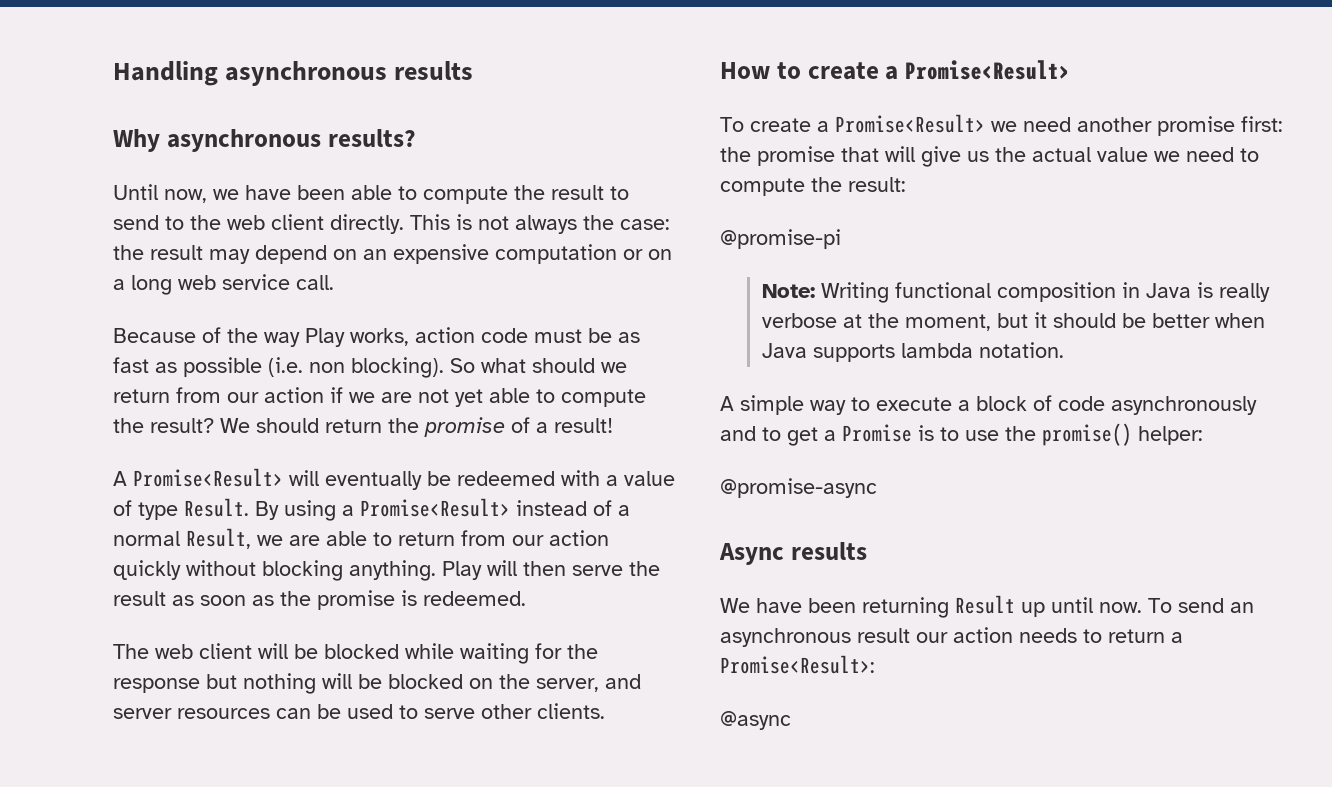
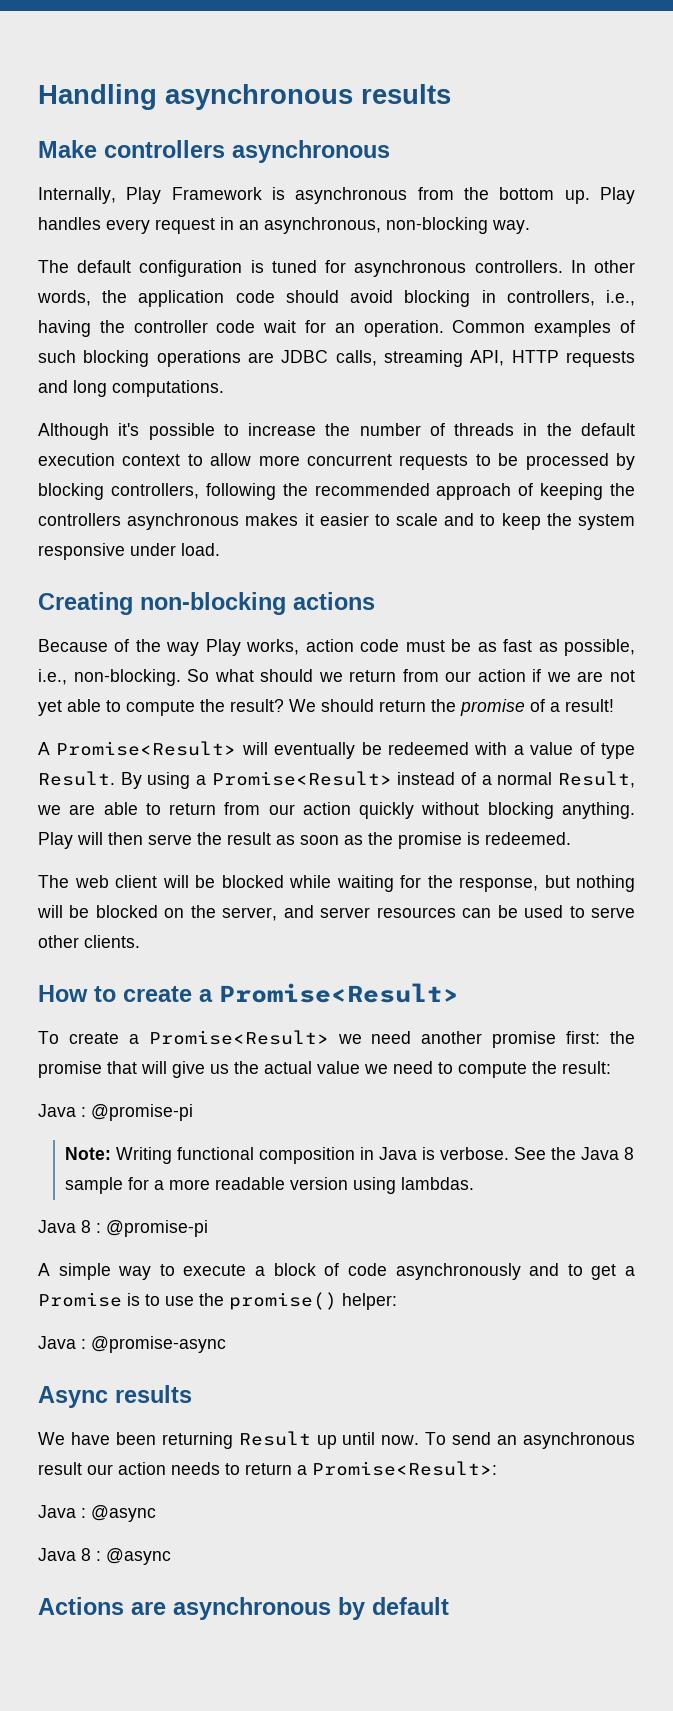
- Why asynchronous results?
- Until now, we have been able to compute the result to send to the web client directly. This is not always the case: the result may depend on an expensive computation or on a long web service call.
+ Make controllers asynchronous
+ Internally, Play Framework is asynchronous from the bottom up. Play handles every request in an asynchronous, non-blocking way.
+ The default configuration is tuned for asynchronous controllers. In other words, the application code should avoid blocking in controllers, i.e., having the controller code wait for an operation. Common examples of such blocking operations are JDBC calls, streaming API, HTTP requests and long computations.
+ Although it's possible to increase the number of threads in the default execution context to allow more concurrent requests to be processed by blocking controllers, following the recommended approach of keeping the controllers asynchronous makes it easier to scale and to keep the system responsive under load.
+ Creating non-blocking actions
- Because of the way Play works, action code must be as fast as possible (i.e. non blocking).
+ Because of the way Play works, action code must be as fast as possible, i.e., non-blocking.
- The web client will be blocked while waiting for the response but nothing will be blocked on the server, and server resources can be used to serve other clients.
+ The web client will be blocked while waiting for the response, but nothing will be blocked on the server, and server resources can be used to serve other clients.
- @promise-pi
+ Java : @promise-pi
- Note: Writing functional composition in Java is really verbose at the moment, but it should be better when Java supports lambda notation.
+ Note: Writing functional composition in Java is verbose. See the Java 8 sample for a more readable version using lambdas.
+ Java 8 : @promise-pi
- @promise-async
+ Java : @promise-async
- @async
+ Java : @async
+ Java 8 : @async
+ Actions are asynchronous by default

